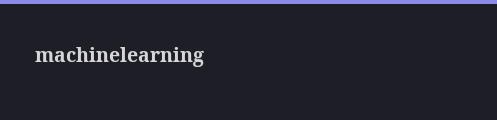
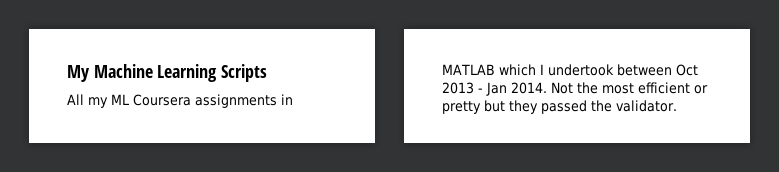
- machinelearning
+ My Machine Learning Scripts
+ All my ML Coursera assignments in MATLAB which I undertook between Oct 2013 - Jan 2014. Not the most efficient or pretty but they passed the validator.

